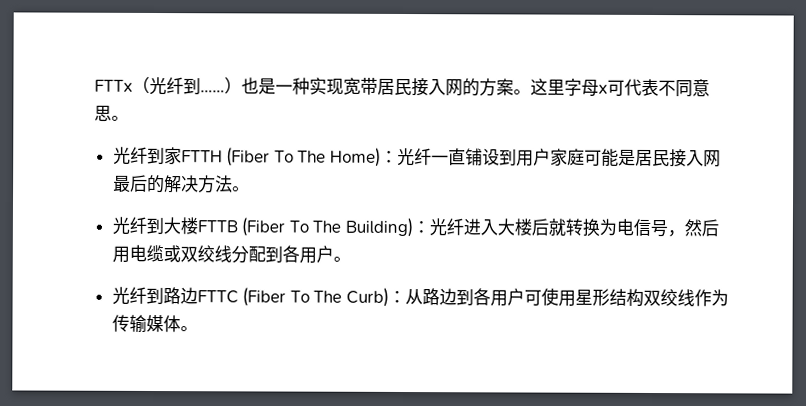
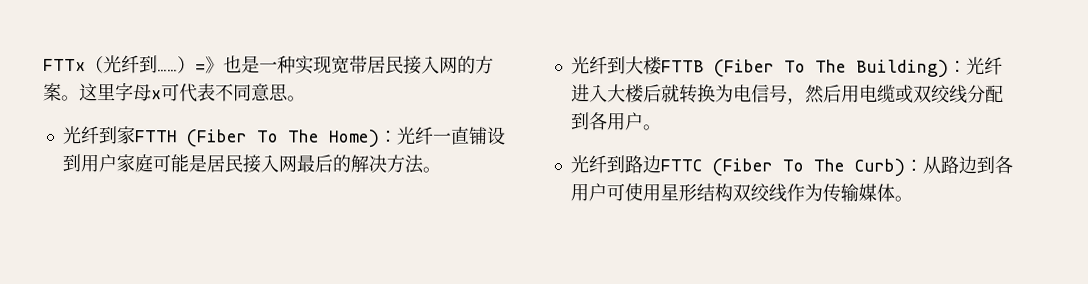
- FTTx（光纤到……）也是一种实现宽带居民接入网的方案。
+ FTTx（光纤到……）=》也是一种实现宽带居民接入网的方案。

